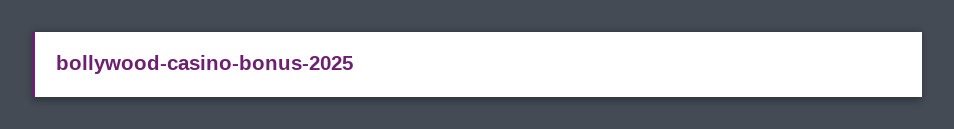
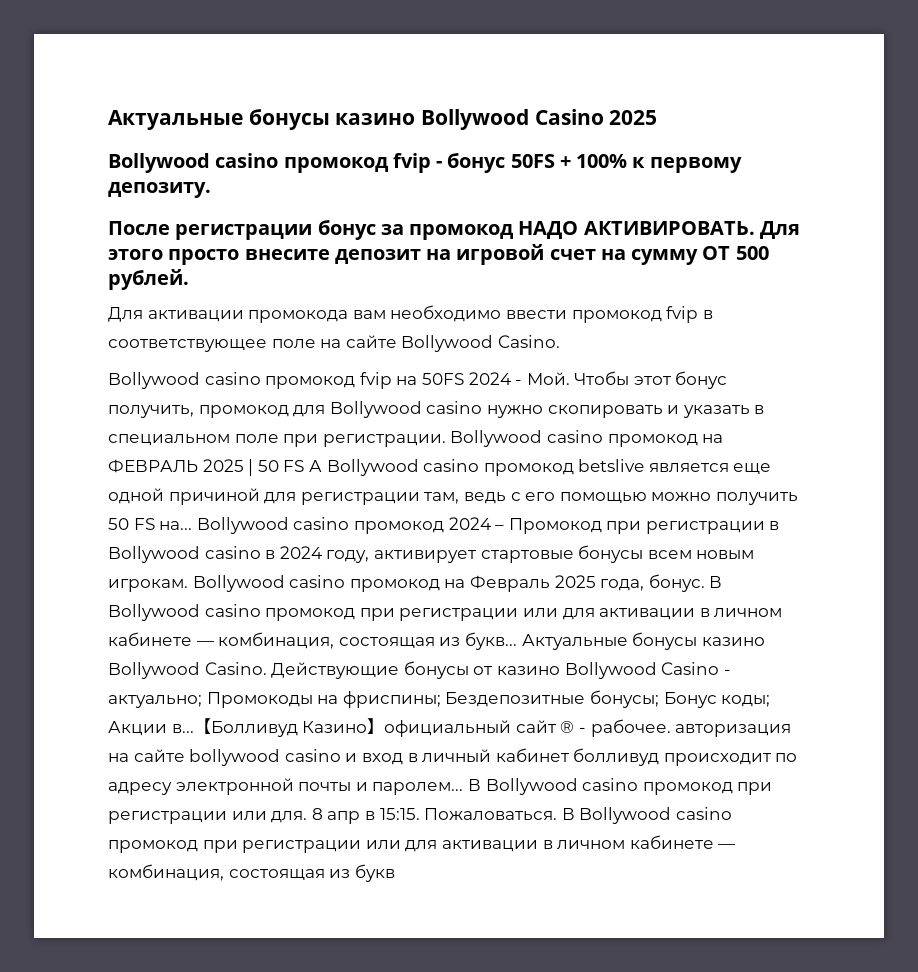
- bollywood-casino-bonus-2025
+ Актуальные бонусы казино Bollywood Casino 2025
+ Bollywood casino промокод fvip - бонус 50FS + 100% к первому депозиту.
+ После регистрации бонус за промокод НАДО АКТИВИРОВАТЬ. Для этого просто внесите депозит на игровой счет на сумму ОТ 500 рублей.
+ Для активации промокода вам необходимо ввести промокод fvip в соответствующее поле на сайте Bollywood Casino.
+ Bollywood casino промокод fvip на 50FS 2024 - Мой. Чтобы этот бонус получить, промокод для Bollywood casino нужно скопировать и указать в специальном поле при регистрации. Bollywood casino промокод на ФЕВРАЛЬ 2025 | 50 FS А Bollywood casino промокод betslive является еще одной причиной для регистрации там, ведь с его помощью можно получить 50 FS на... Bollywood casino промокод 2024 – Промокод при регистрации в Bollywood casino в 2024 году, активирует стартовые бонусы всем новым игрокам. Bollywood casino промокод на Февраль 2025 года, бонус. В Bollywood casino промокод при регистрации или для активации в личном кабинете — комбинация, состоящая из букв... Актуальные бонусы казино Bollywood Casino. Действующие бонусы от казино Bollywood Casino - актуально; Промокоды на фриспины; Бездепозитные бонусы; Бонус коды; Акции в...【Болливуд Казино】официальный сайт ® - рабочее. авторизация на сайте bollywood casino и вход в личный кабинет болливуд происходит по адресу электронной почты и паролем... В Bollywood casino промокод при регистрации или для. 8 апр в 15:15. Пожаловаться. В Bollywood casino промокод при регистрации или для активации в личном кабинете — комбинация, состоящая из букв

